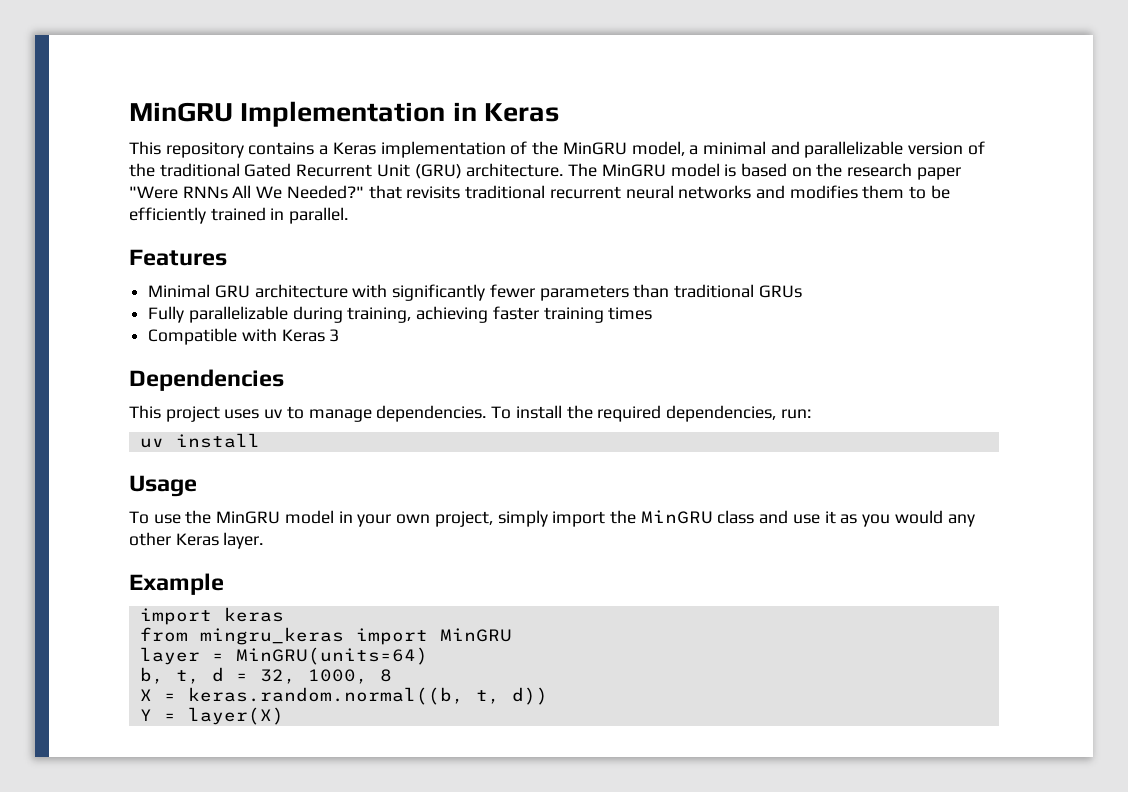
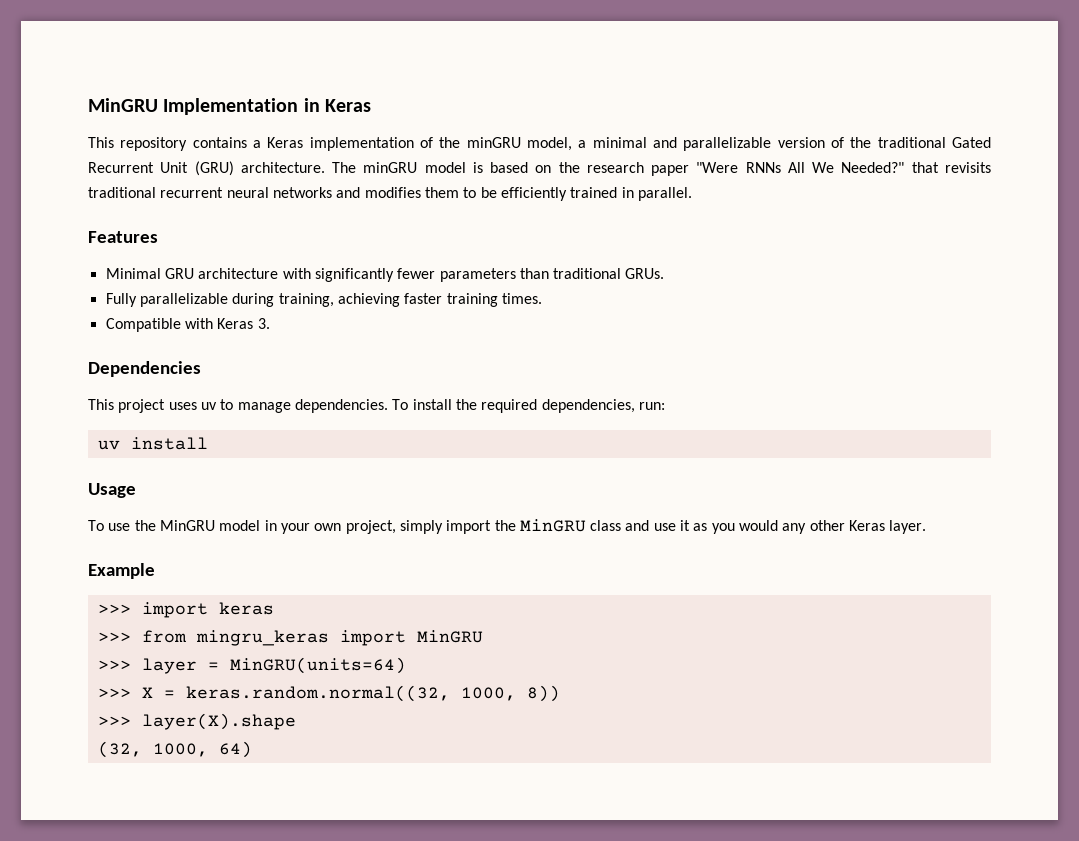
- This repository contains a Keras implementation of the MinGRU model, a minimal and parallelizable version of the traditional Gated Recurrent Unit (GRU) architecture.
+ This repository contains a Keras implementation of the minGRU model, a minimal and parallelizable version of the traditional Gated Recurrent Unit (GRU) architecture.
- The MinGRU model is based on the research paper "Were RNNs All We Needed?" that revisits traditional recurrent neural networks and modifies them to be efficiently trained in parallel.
+ The minGRU model is based on the research paper "Were RNNs All We Needed?" that revisits traditional recurrent neural networks and modifies them to be efficiently trained in parallel.
- Minimal GRU architecture with significantly fewer parameters than traditional GRUs
+ Minimal GRU architecture with significantly fewer parameters than traditional GRUs.
- Fully parallelizable during training, achieving faster training times
+ Fully parallelizable during training, achieving faster training times.
- Compatible with Keras 3
+ Compatible with Keras 3.
- import keras
+ >>> import keras
- from mingru_keras import MinGRU
+ >>> from mingru_keras import MinGRU
- layer = MinGRU(units=64)
+ >>> layer = MinGRU(units=64)
- b, t, d = 32, 1000, 8
- X = keras.random.normal((b, t, d))
- Y = layer(X)
+ >>> X = keras.random.normal((32, 1000, 8))
+ >>> layer(X).shape
+ (32, 1000, 64)

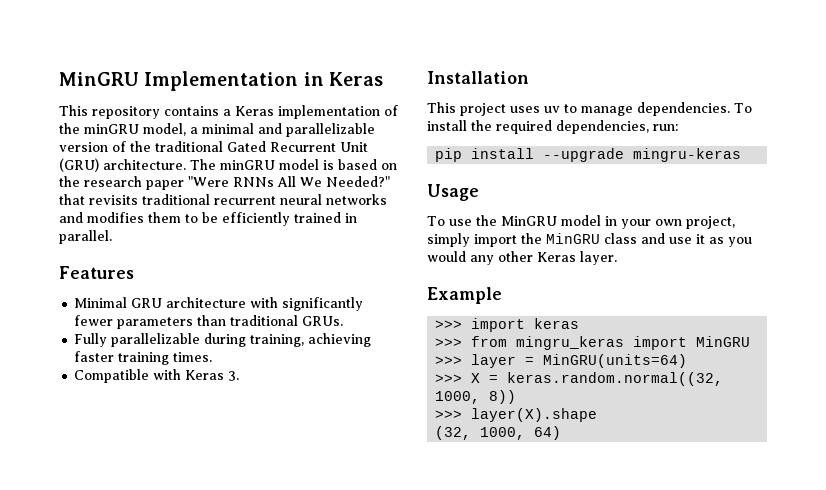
- Dependencies
+ Installation
- uv install
+ pip install --upgrade mingru-keras

